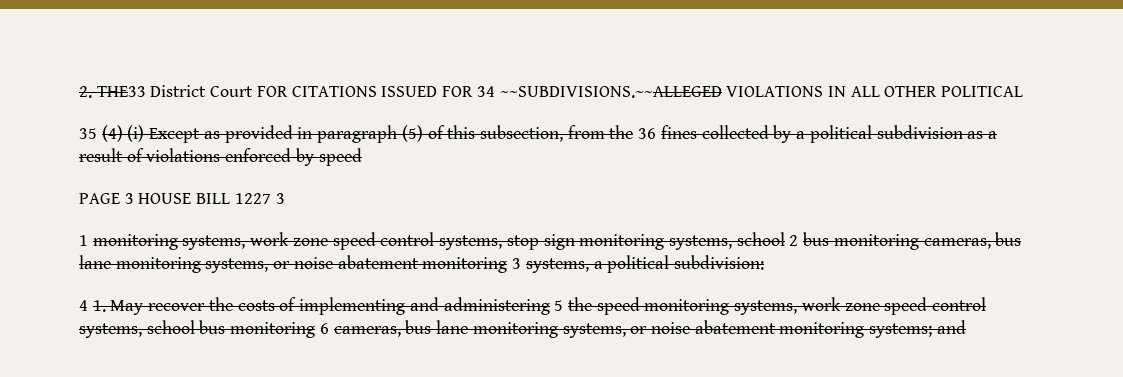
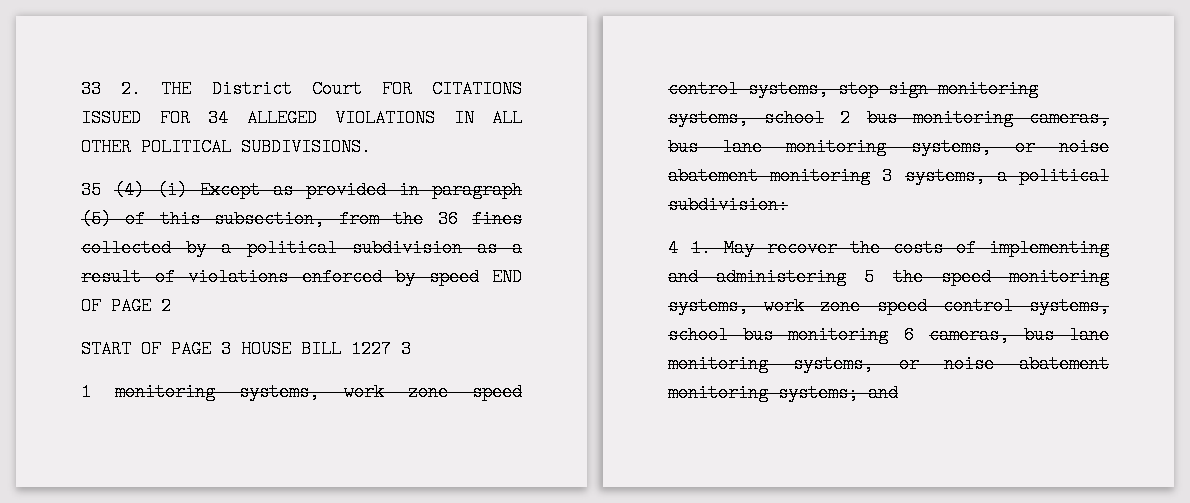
- 2. THE33 District Court FOR CITATIONS ISSUED FOR 34 ~~SUBDIVISIONS.~~ALLEGED VIOLATIONS IN ALL OTHER POLITICAL
+ 33 2. THE District Court FOR CITATIONS ISSUED FOR 34 ALLEGED VIOLATIONS IN ALL OTHER POLITICAL SUBDIVISIONS.
- 35 (4) (i) Except as provided in paragraph (5) of this subsection, from the 36 fines collected by a political subdivision as a result of violations enforced by speed
- PAGE 3 HOUSE BILL 1227 3
+ 35 (4) (i) Except as provided in paragraph (5) of this subsection, from the 36 fines collected by a political subdivision as a result of violations enforced by speed END OF PAGE 2
+ START OF PAGE 3 HOUSE BILL 1227 3

